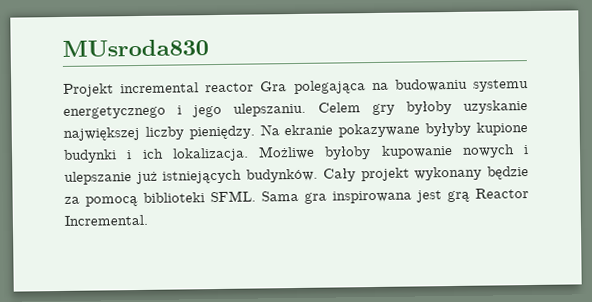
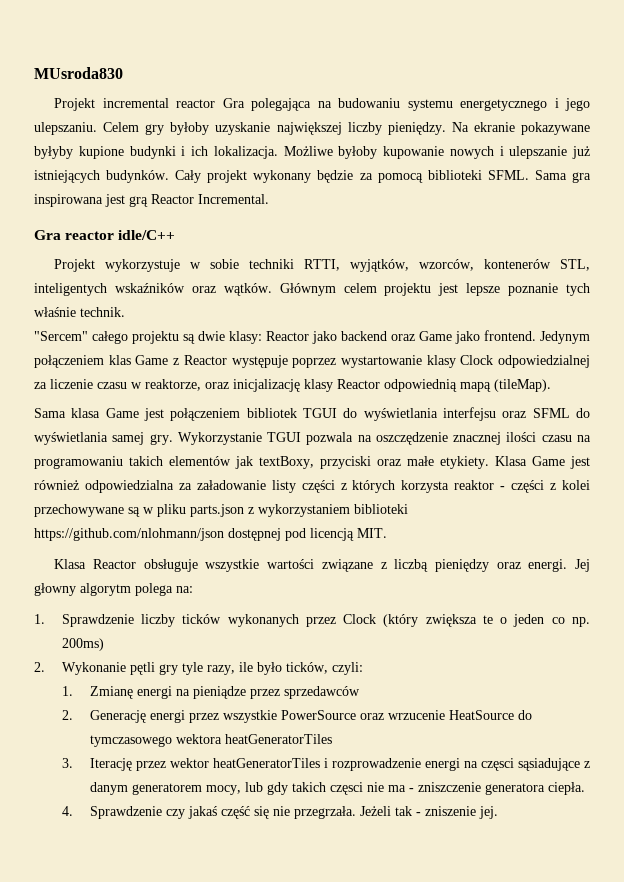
+ Gra reactor idle/C++
+ Projekt wykorzystuje w sobie techniki RTTI, wyjątków, wzorców, kontenerów STL, inteligentych wskaźników oraz wątków. Głównym celem projektu jest lepsze poznanie tych właśnie technik.
+ "Sercem" całego projektu są dwie klasy: Reactor jako backend oraz Game jako frontend. Jedynym połączeniem klas Game z Reactor występuje poprzez wystartowanie klasy Clock odpowiedzialnej za liczenie czasu w reaktorze, oraz inicjalizację klasy Reactor odpowiednią mapą (tileMap).
+ Sama klasa Game jest połączeniem bibliotek TGUI do wyświetlania interfejsu oraz SFML do wyświetlania samej gry. Wykorzystanie TGUI pozwala na oszczędzenie znacznej ilości czasu na programowaniu takich elementów jak textBoxy, przyciski oraz małe etykiety. Klasa Game jest również odpowiedzialna za załadowanie listy części z których korzysta reaktor - części z kolei przechowywane są w pliku parts.json z wykorzystaniem biblioteki https://github.com/nlohmann/json dostępnej pod licencją MIT.
+ Klasa Reactor obsługuje wszystkie wartości związane z liczbą pieniędzy oraz energi. Jej głowny algorytm polega na:
+ 1. Sprawdzenie liczby ticków wykonanych przez Clock (który zwiększa te o jeden co np. 200ms)
+ 2. Wykonanie pętli gry tyle razy, ile było ticków, czyli:
+ 1. Zmianę energi na pieniądze przez sprzedawców
+ 2. Generację energi przez wszystkie PowerSource oraz wrzucenie HeatSource do tymczasowego wektora heatGeneratorTiles
+ 3. Iterację przez wektor heatGeneratorTiles i rozprowadzenie energi na częsci sąsiadujące z danym generatorem mocy, lub gdy takich częsci nie ma - zniszczenie generatora ciepła.
+ 4. Sprawdzenie czy jakaś część się nie przegrzała. Jeżeli tak - zniszenie jej.

